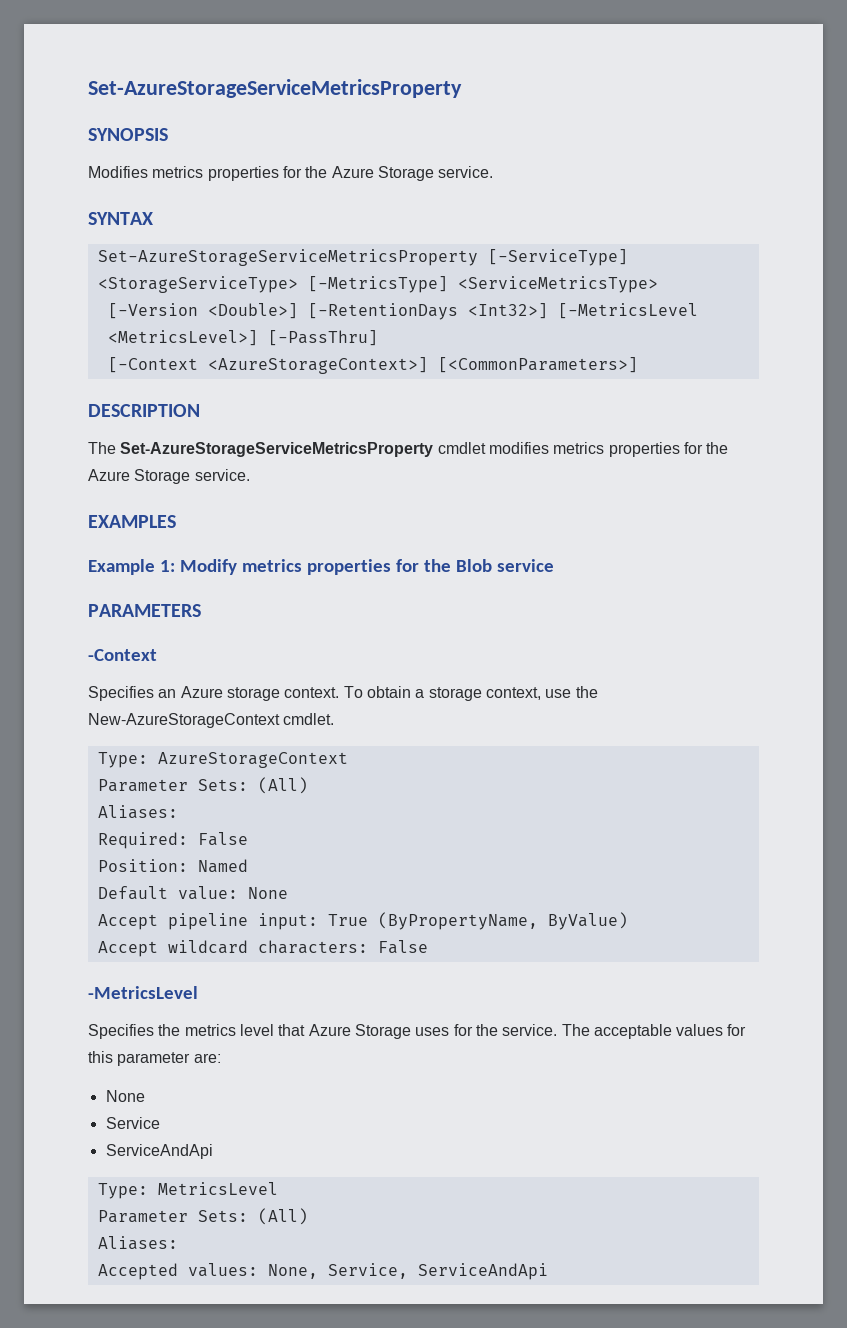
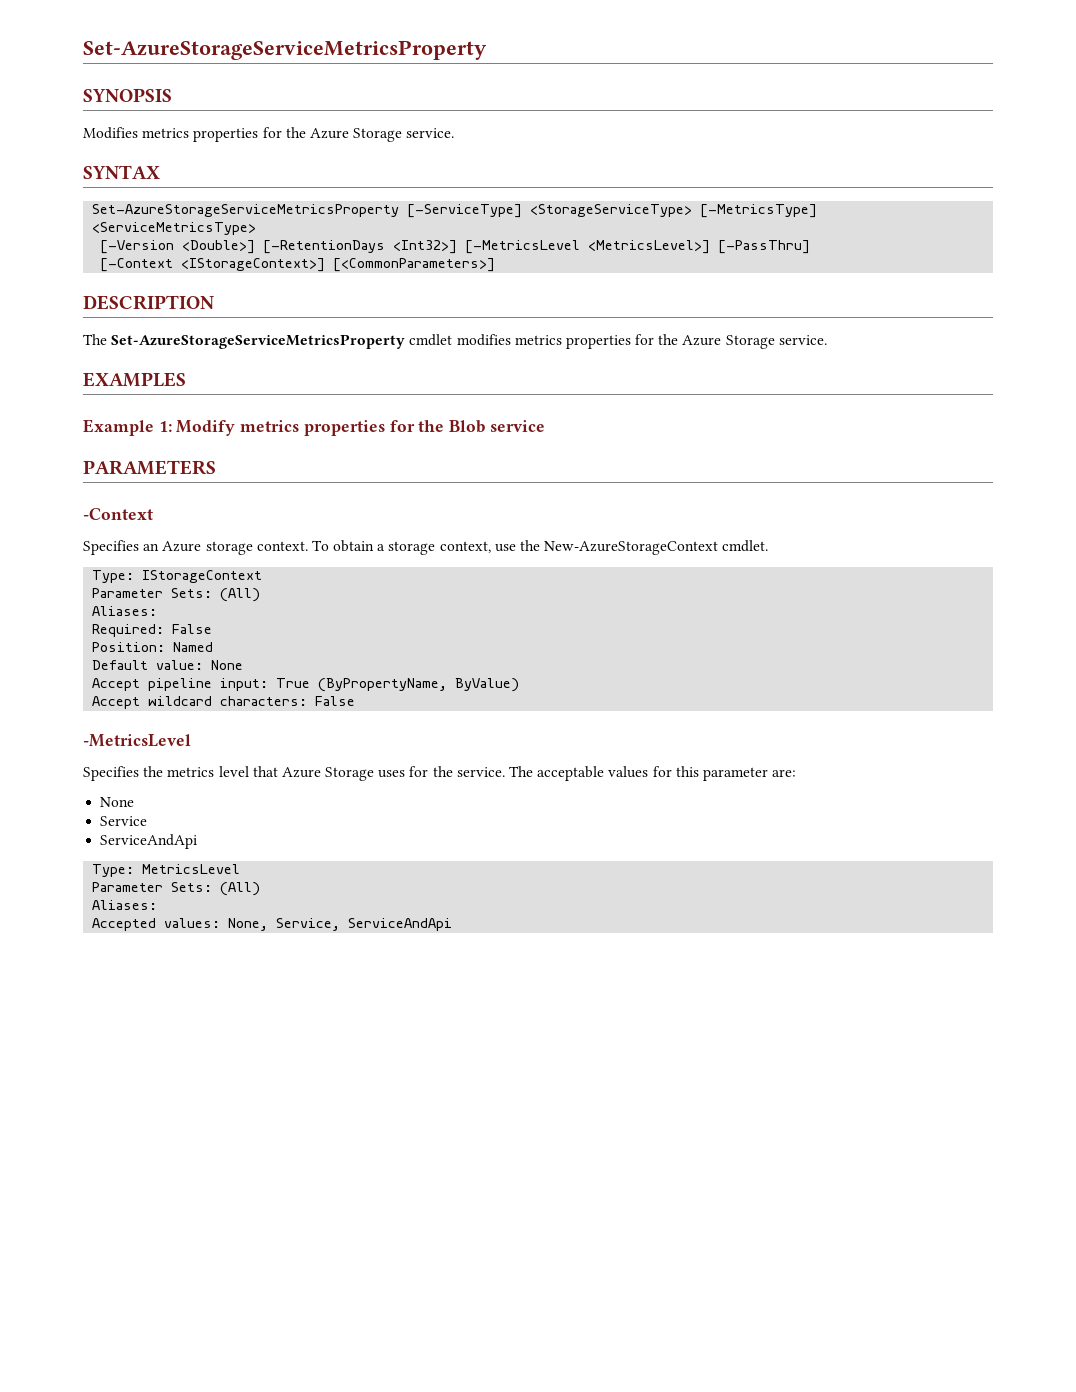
- [-Context <AzureStorageContext>] [<CommonParameters>]
+ [-Context <IStorageContext>] [<CommonParameters>]
- Type: AzureStorageContext
+ Type: IStorageContext

